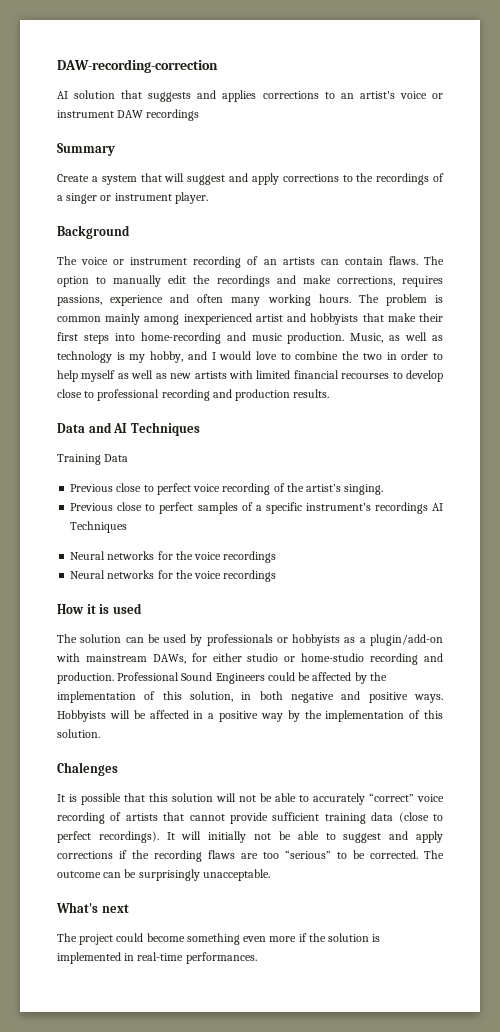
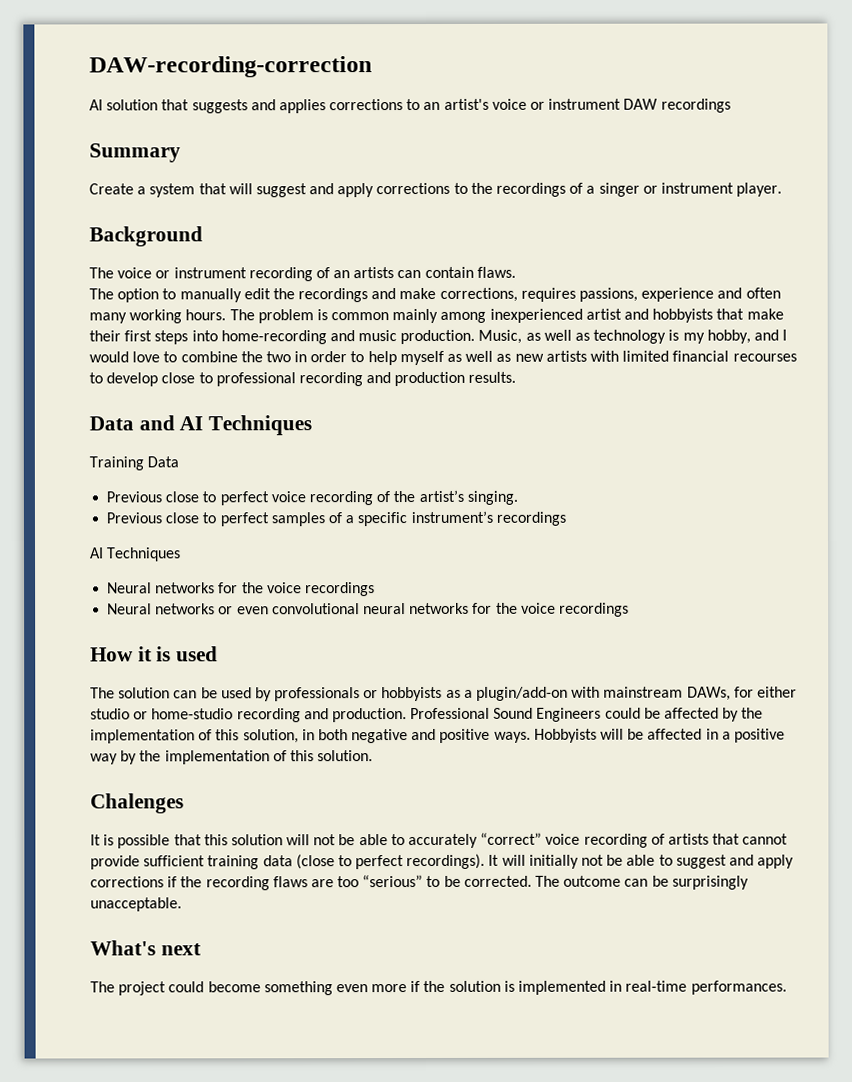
- The voice or instrument recording of an artists can contain flaws. The option to manually edit the recordings and make corrections, requires passions, experience and often many working hours.
+ The voice or instrument recording of an artists can contain flaws.
+ The option to manually edit the recordings and make corrections, requires passions, experience and often many working hours.
- Previous close to perfect samples of a specific instrument’s recordings AI Techniques
+ Previous close to perfect samples of a specific instrument’s recordings
+ AI Techniques
  Neural networks for the voice recordings
- Neural networks for the voice recordings
+ Neural networks or even convolutional neural networks for the voice recordings

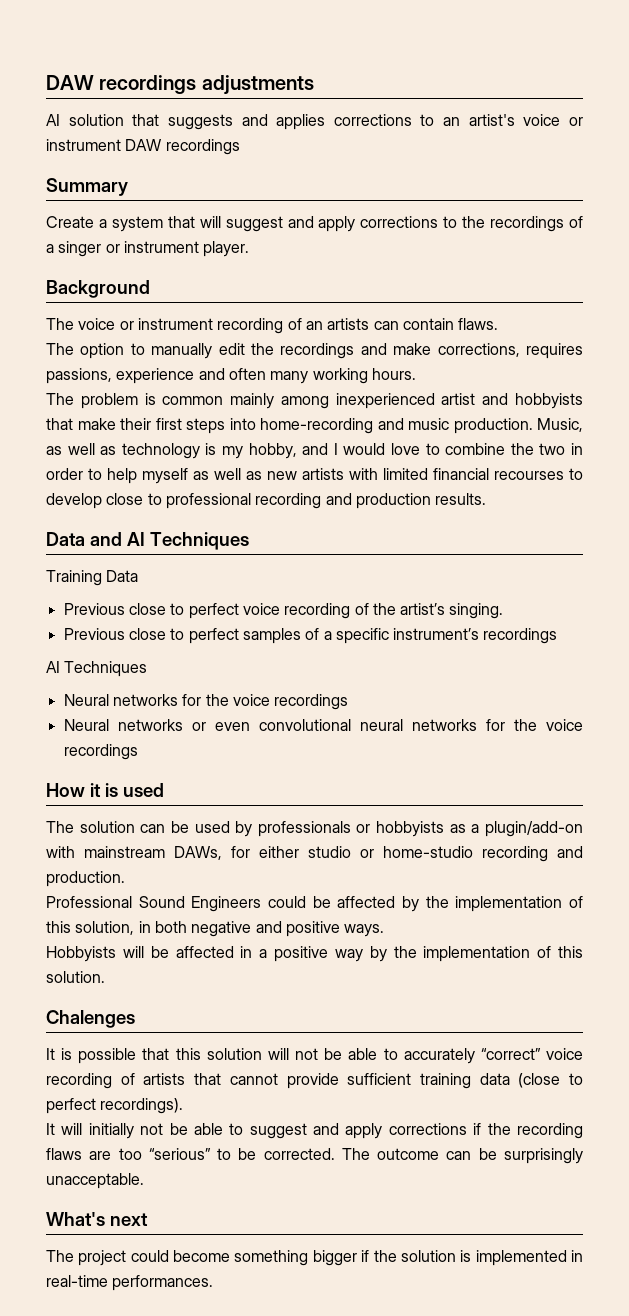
- DAW-recording-correction
+ DAW recordings adjustments
- The option to manually edit the recordings and make corrections, requires passions, experience and often many working hours. The problem is common mainly among inexperienced artist and hobbyists that make their first steps into home-recording and music production.
+ The option to manually edit the recordings and make corrections, requires passions, experience and often many working hours.
+ The problem is common mainly among inexperienced artist and hobbyists that make their first steps into home-recording and music production.
- The solution can be used by professionals or hobbyists as a plugin/add-on with mainstream DAWs, for either studio or home-studio recording and production. Professional Sound Engineers could be affected by the implementation of this solution, in both negative and positive ways. Hobbyists will be affected in a positive way by the implementation of this solution.
+ The solution can be used by professionals or hobbyists as a plugin/add-on with mainstream DAWs, for either studio or home-studio recording and production.
+ Professional Sound Engineers could be affected by the implementation of this solution, in both negative and positive ways.
+ Hobbyists will be affected in a positive way by the implementation of this solution.
- It is possible that this solution will not be able to accurately “correct” voice recording of artists that cannot provide sufficient training data (close to perfect recordings). It will initially not be able to suggest and apply corrections if the recording flaws are too “serious” to be corrected.
+ It is possible that this solution will not be able to accurately “correct” voice recording of artists that cannot provide sufficient training data (close to perfect recordings).
+ It will initially not be able to suggest and apply corrections if the recording flaws are too “serious” to be corrected.
- The project could become something even more if the solution is implemented in real-time performances.
+ The project could become something bigger if the solution is implemented in real-time performances.

